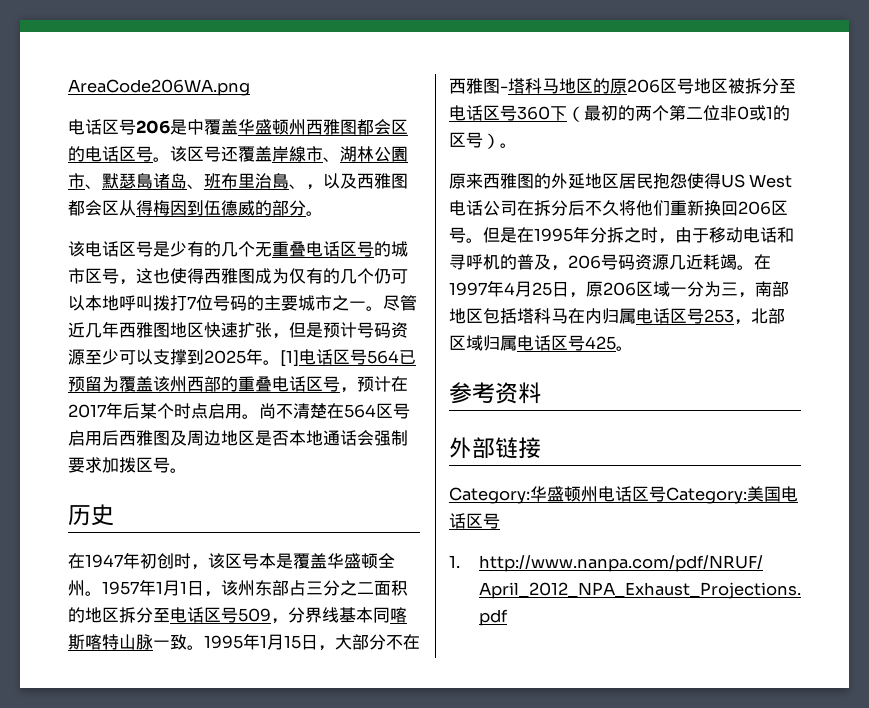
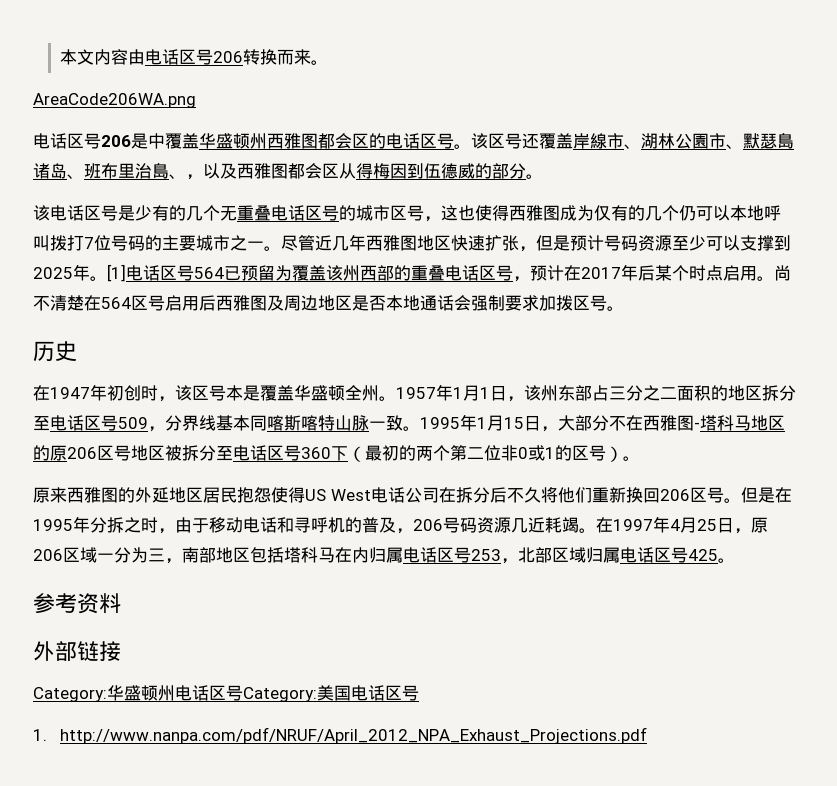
+ 本文内容由电话区号206转换而来。

